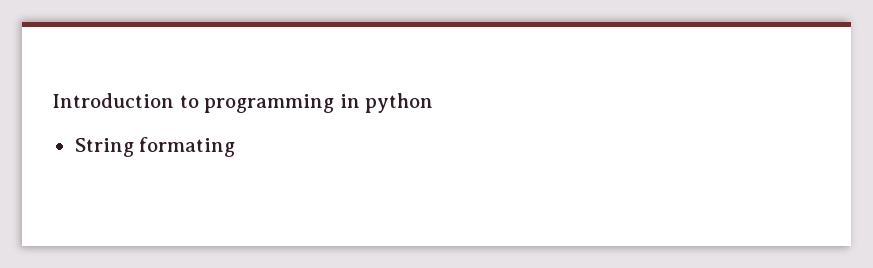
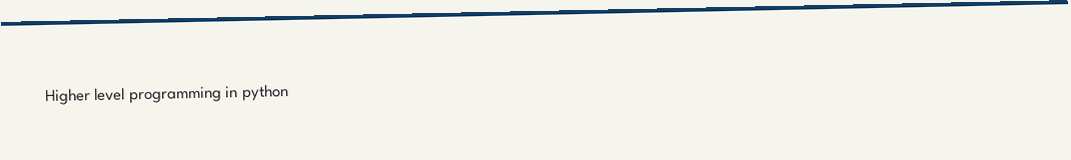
- Introduction to programming in python
+ Higher level programming in python
- String formating

